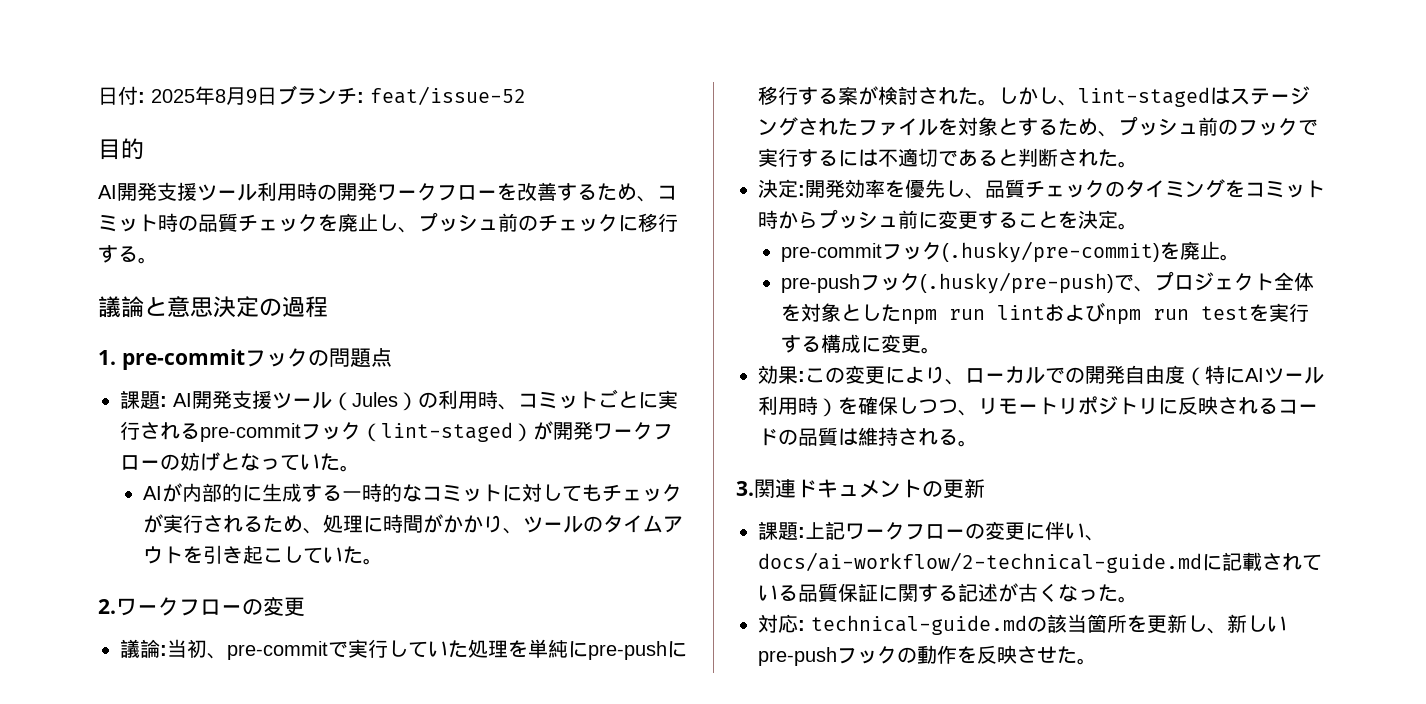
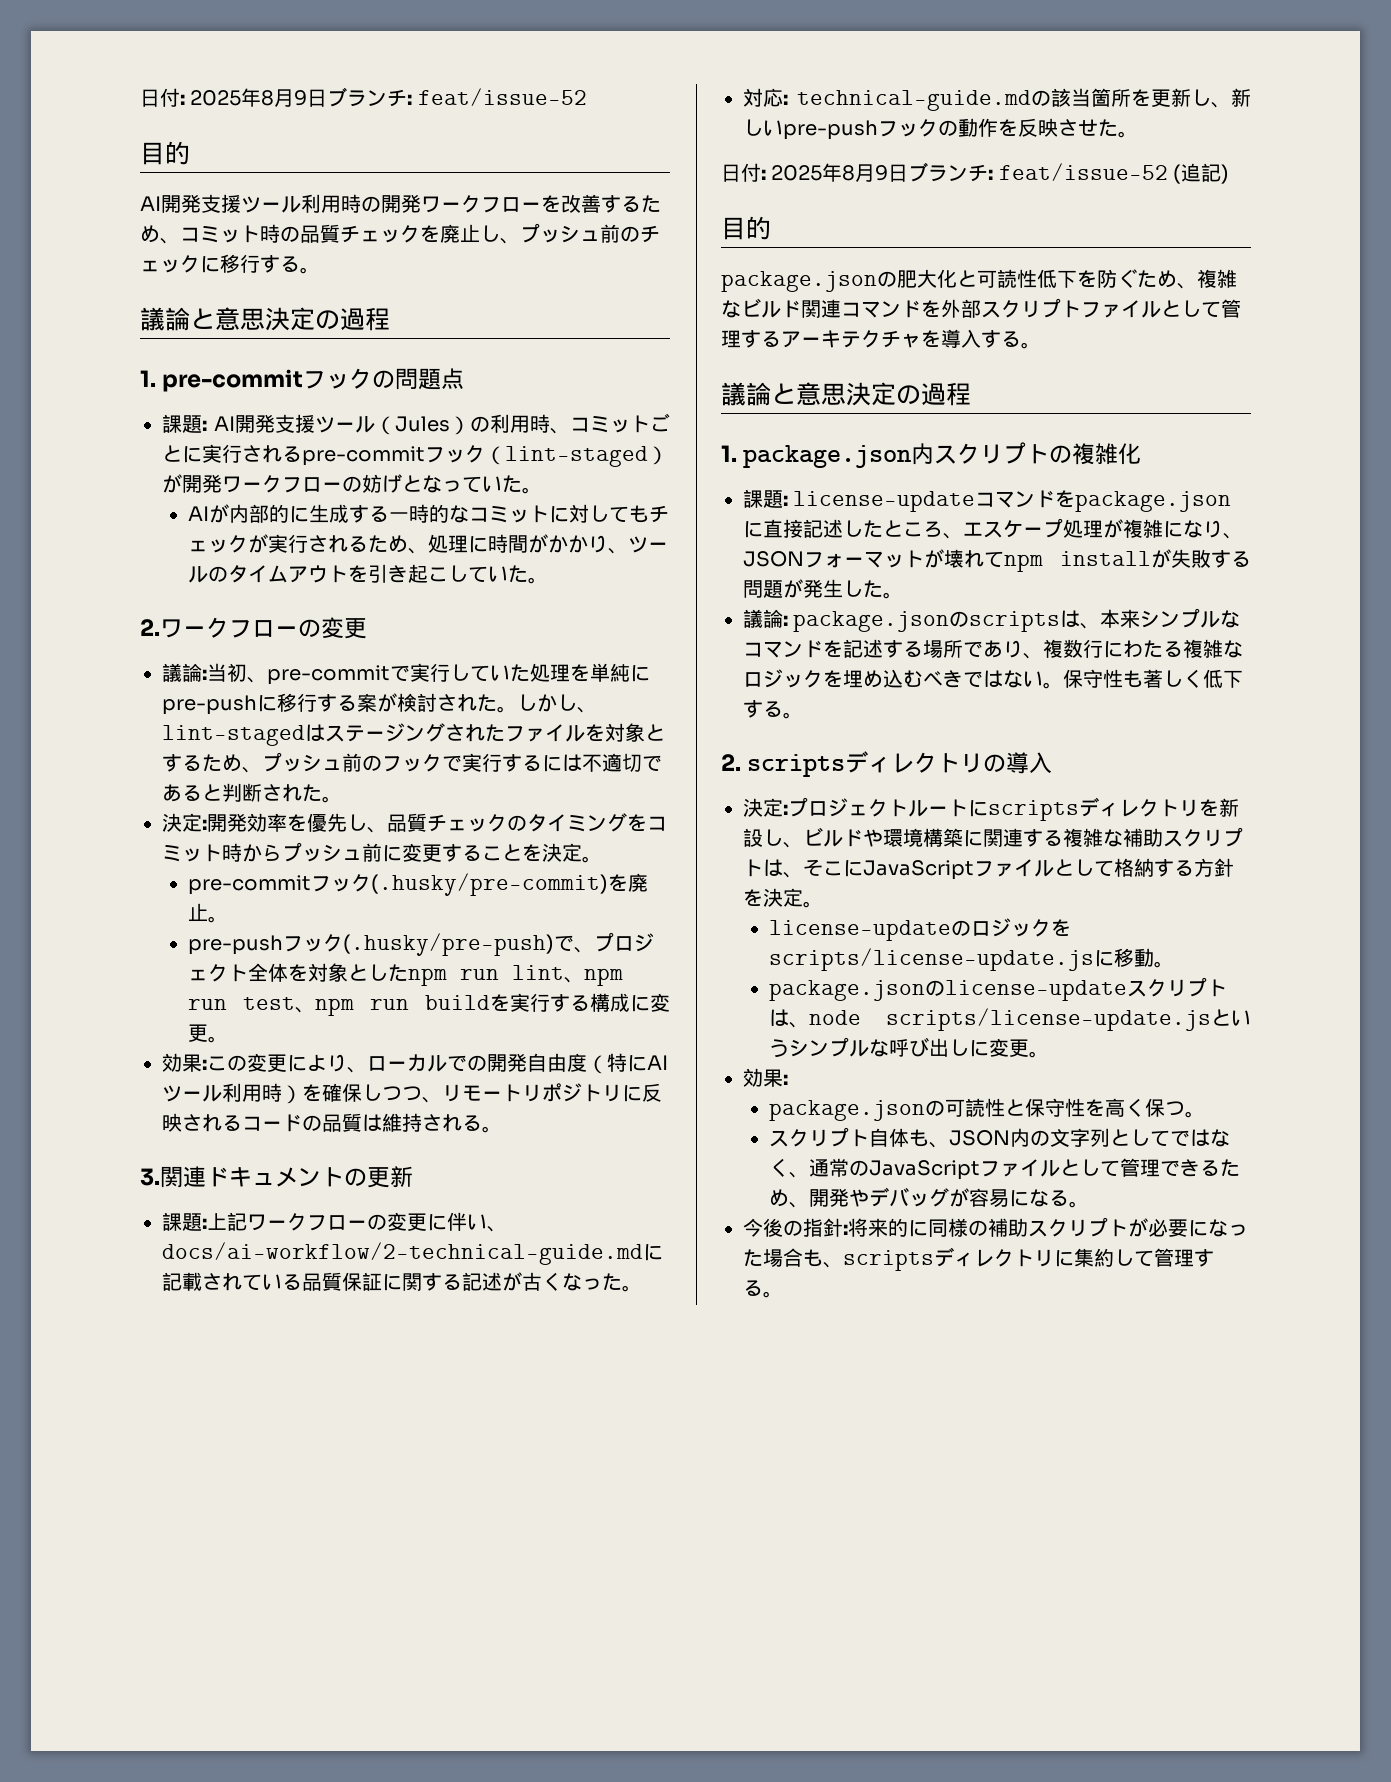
- pre-pushフック(.husky/pre-push)で、プロジェクト全体を対象としたnpm run lintおよびnpm run testを実行する構成に変更。
+ pre-pushフック(.husky/pre-push)で、プロジェクト全体を対象としたnpm run lint、npm run test、npm run buildを実行する構成に変更。
+ 日付: 2025年8月9日ブランチ: feat/issue-52 (追記)
+ 目的
+ package.jsonの肥大化と可読性低下を防ぐため、複雑なビルド関連コマンドを外部スクリプトファイルとして管理するアーキテクチャを導入する。
+ 議論と意思決定の過程
+ 1. package.json内スクリプトの複雑化
+ 課題: license-updateコマンドをpackage.jsonに直接記述したところ、エスケープ処理が複雑になり、JSONフォーマットが壊れてnpm installが失敗する問題が発生した。
+ 議論: package.jsonのscriptsは、本来シンプルなコマンドを記述する場所であり、複数行にわたる複雑なロジックを埋め込むべきではない。保守性も著しく低下する。
+ 2. scriptsディレクトリの導入
+ 決定:プロジェクトルートにscriptsディレクトリを新設し、ビルドや環境構築に関連する複雑な補助スクリプトは、そこにJavaScriptファイルとして格納する方針を決定。
+ license-updateのロジックをscripts/license-update.jsに移動。
+ package.jsonのlicense-updateスクリプトは、node scripts/license-update.jsというシンプルな呼び出しに変更。
+ 効果:
+ package.jsonの可読性と保守性を高く保つ。
+ スクリプト自体も、JSON内の文字列としてではなく、通常のJavaScriptファイルとして管理できるため、開発やデバッグが容易になる。
+ 今後の指針:将来的に同様の補助スクリプトが必要になった場合も、scriptsディレクトリに集約して管理する。

